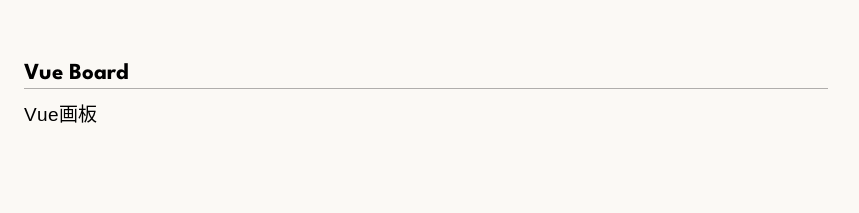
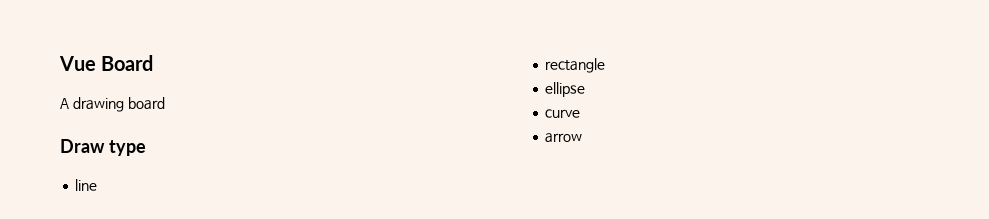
- Vue画板
+ A drawing board
+ Draw type
+ line
+ rectangle
+ ellipse
+ curve
+ arrow

